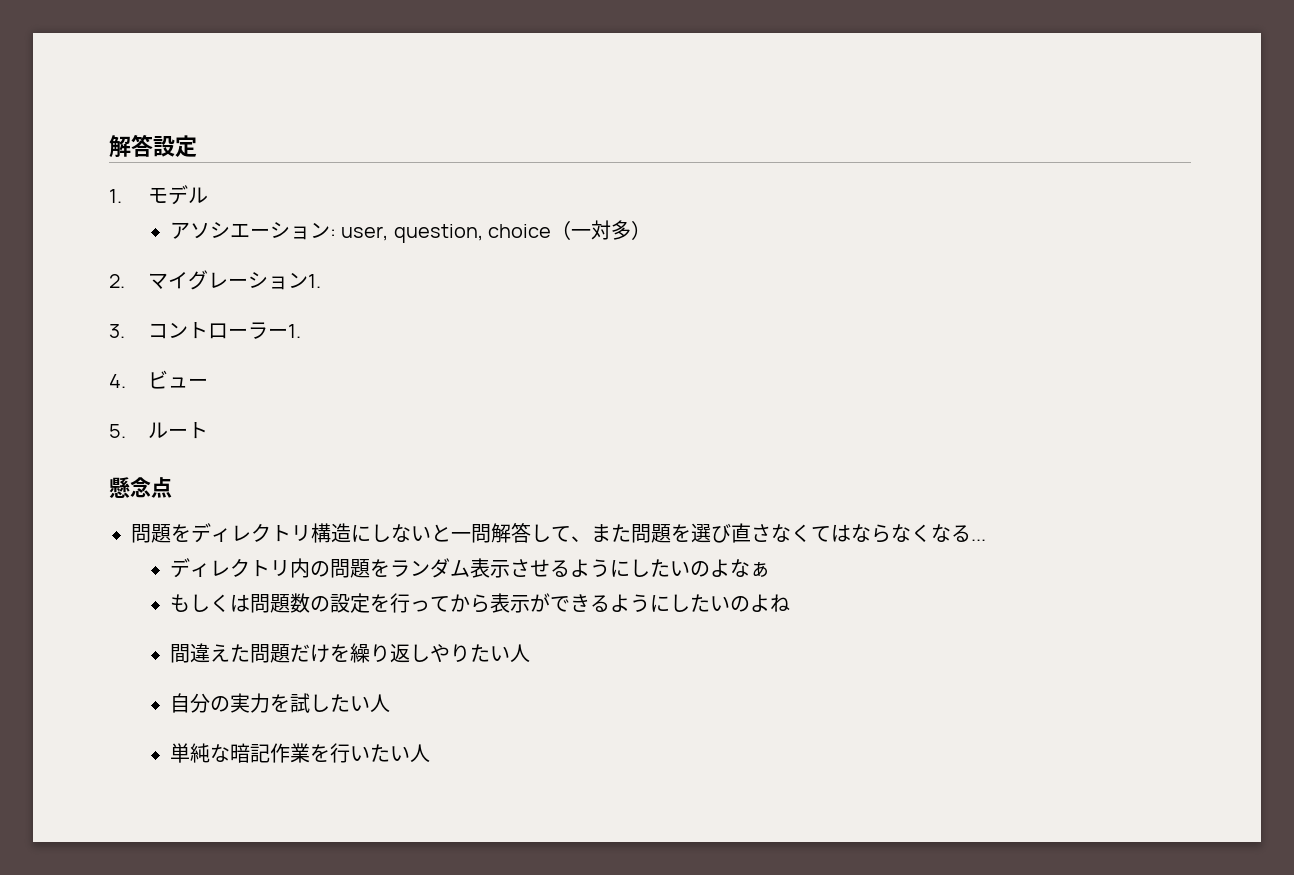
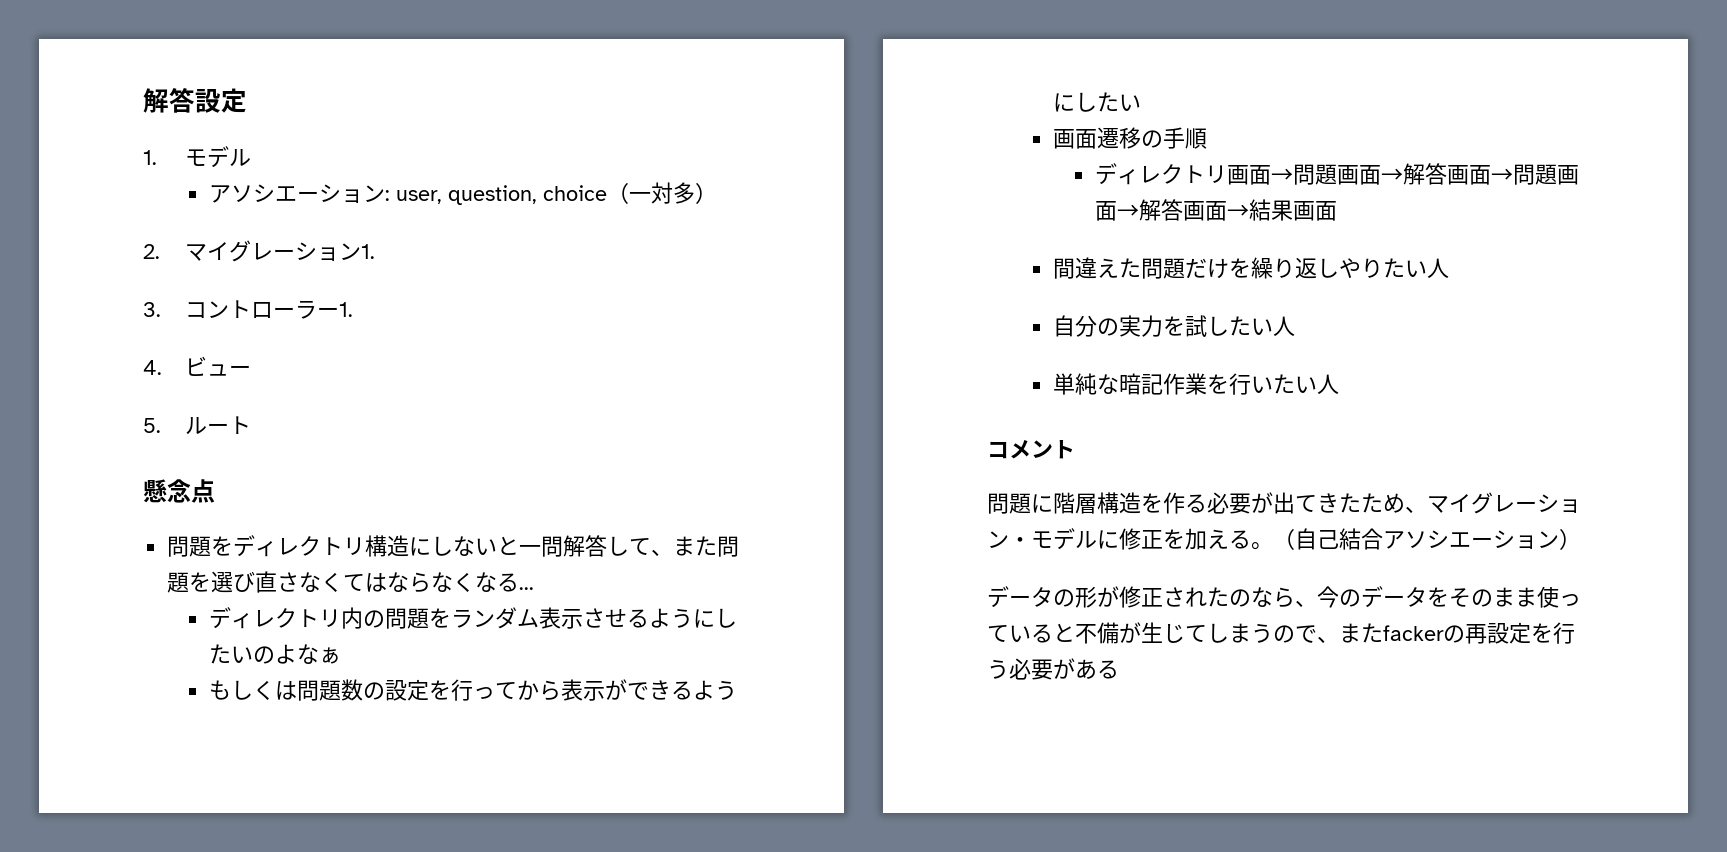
- もしくは問題数の設定を行ってから表示ができるようにしたいのよね
+ もしくは問題数の設定を行ってから表示ができるようにしたい
+ 画面遷移の手順
+ ディレクトリ画面→問題画面→解答画面→問題画面→解答画面→結果画面
+ コメント
+ 問題に階層構造を作る必要が出てきたため、マイグレーション・モデルに修正を加える。（自己結合アソシエーション）
+ データの形が修正されたのなら、今のデータをそのまま使っていると不備が生じてしまうので、またfackerの再設定を行う必要がある

